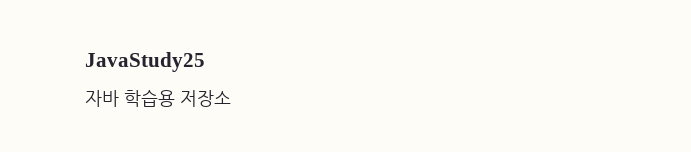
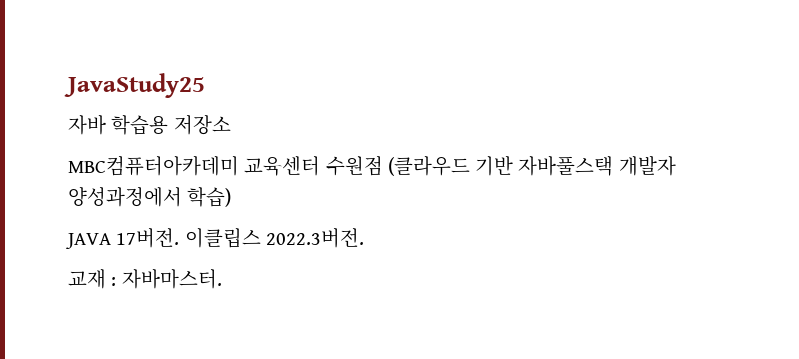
+ MBC컴퓨터아카데미 교육센터 수원점 (클라우드 기반 자바풀스택 개발자 양성과정에서 학습)
+ JAVA 17버전. 이클립스 2022.3버전.
+ 교재 : 자바마스터.

